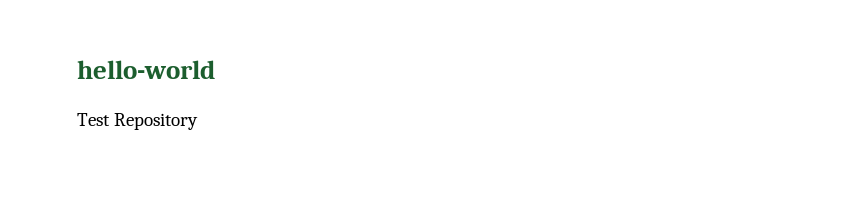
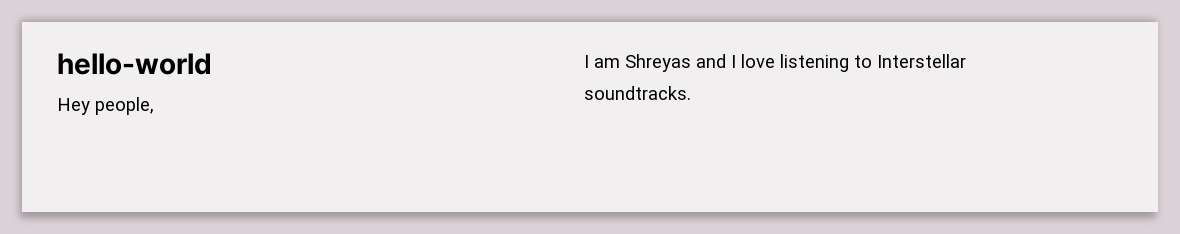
- Test Repository
+ Hey people,
+ I am Shreyas and I love listening to Interstellar soundtracks.

